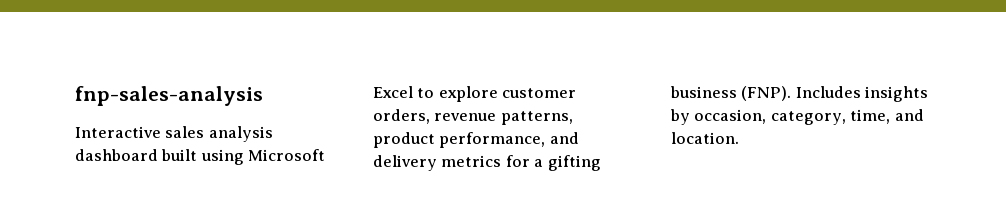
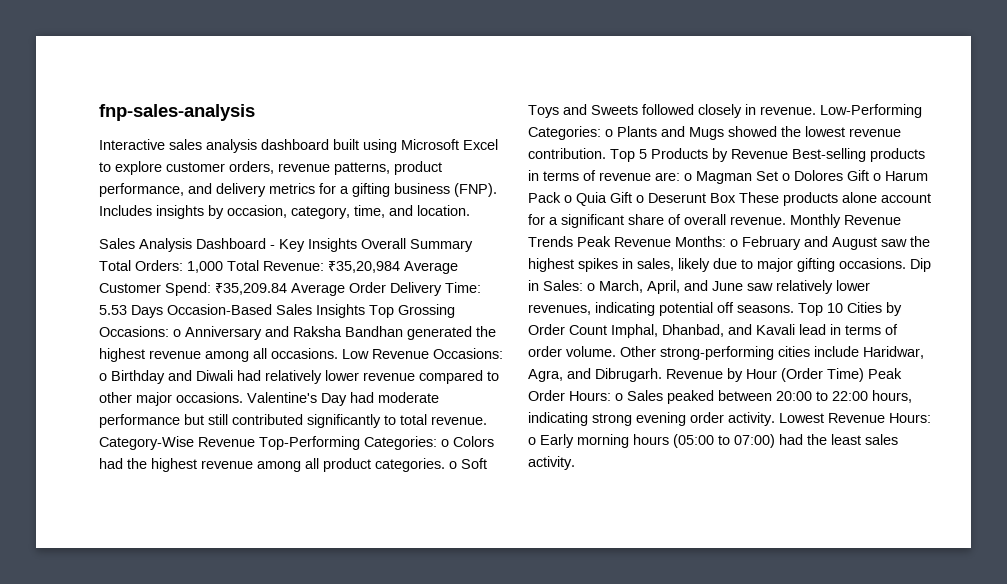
+ Sales Analysis Dashboard - Key Insights Overall Summary Total Orders: 1,000 Total Revenue: ₹35,20,984 Average Customer Spend: ₹35,209.84 Average Order Delivery Time: 5.53 Days Occasion-Based Sales Insights Top Grossing Occasions: o Anniversary and Raksha Bandhan generated the highest revenue among all occasions. Low Revenue Occasions: o Birthday and Diwali had relatively lower revenue compared to other major occasions. Valentine's Day had moderate performance but still contributed significantly to total revenue. Category-Wise Revenue Top-Performing Categories: o Colors had the highest revenue among all product categories. o Soft Toys and Sweets followed closely in revenue. Low-Performing Categories: o Plants and Mugs showed the lowest revenue contribution. Top 5 Products by Revenue Best-selling products in terms of revenue are: o Magman Set o Dolores Gift o Harum Pack o Quia Gift o Deserunt Box These products alone account for a significant share of overall revenue. Monthly Revenue Trends Peak Revenue Months: o February and August saw the highest spikes in sales, likely due to major gifting occasions. Dip in Sales: o March, April, and June saw relatively lower revenues, indicating potential off seasons. Top 10 Cities by Order Count Imphal, Dhanbad, and Kavali lead in terms of order volume. Other strong-performing cities include Haridwar, Agra, and Dibrugarh. Revenue by Hour (Order Time) Peak Order Hours: o Sales peaked between 20:00 to 22:00 hours, indicating strong evening order activity. Lowest Revenue Hours: o Early morning hours (05:00 to 07:00) had the least sales activity.

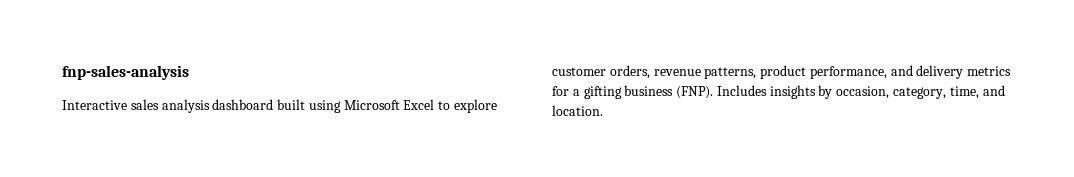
- Sales Analysis Dashboard - Key Insights Overall Summary Total Orders: 1,000 Total Revenue: ₹35,20,984 Average Customer Spend: ₹35,209.84 Average Order Delivery Time: 5.53 Days Occasion-Based Sales Insights Top Grossing Occasions: o Anniversary and Raksha Bandhan generated the highest revenue among all occasions. Low Revenue Occasions: o Birthday and Diwali had relatively lower revenue compared to other major occasions. Valentine's Day had moderate performance but still contributed significantly to total revenue. Category-Wise Revenue Top-Performing Categories: o Colors had the highest revenue among all product categories. o Soft Toys and Sweets followed closely in revenue. Low-Performing Categories: o Plants and Mugs showed the lowest revenue contribution. Top 5 Products by Revenue Best-selling products in terms of revenue are: o Magman Set o Dolores Gift o Harum Pack o Quia Gift o Deserunt Box These products alone account for a significant share of overall revenue. Monthly Revenue Trends Peak Revenue Months: o February and August saw the highest spikes in sales, likely due to major gifting occasions. Dip in Sales: o March, April, and June saw relatively lower revenues, indicating potential off seasons. Top 10 Cities by Order Count Imphal, Dhanbad, and Kavali lead in terms of order volume. Other strong-performing cities include Haridwar, Agra, and Dibrugarh. Revenue by Hour (Order Time) Peak Order Hours: o Sales peaked between 20:00 to 22:00 hours, indicating strong evening order activity. Lowest Revenue Hours: o Early morning hours (05:00 to 07:00) had the least sales activity.

